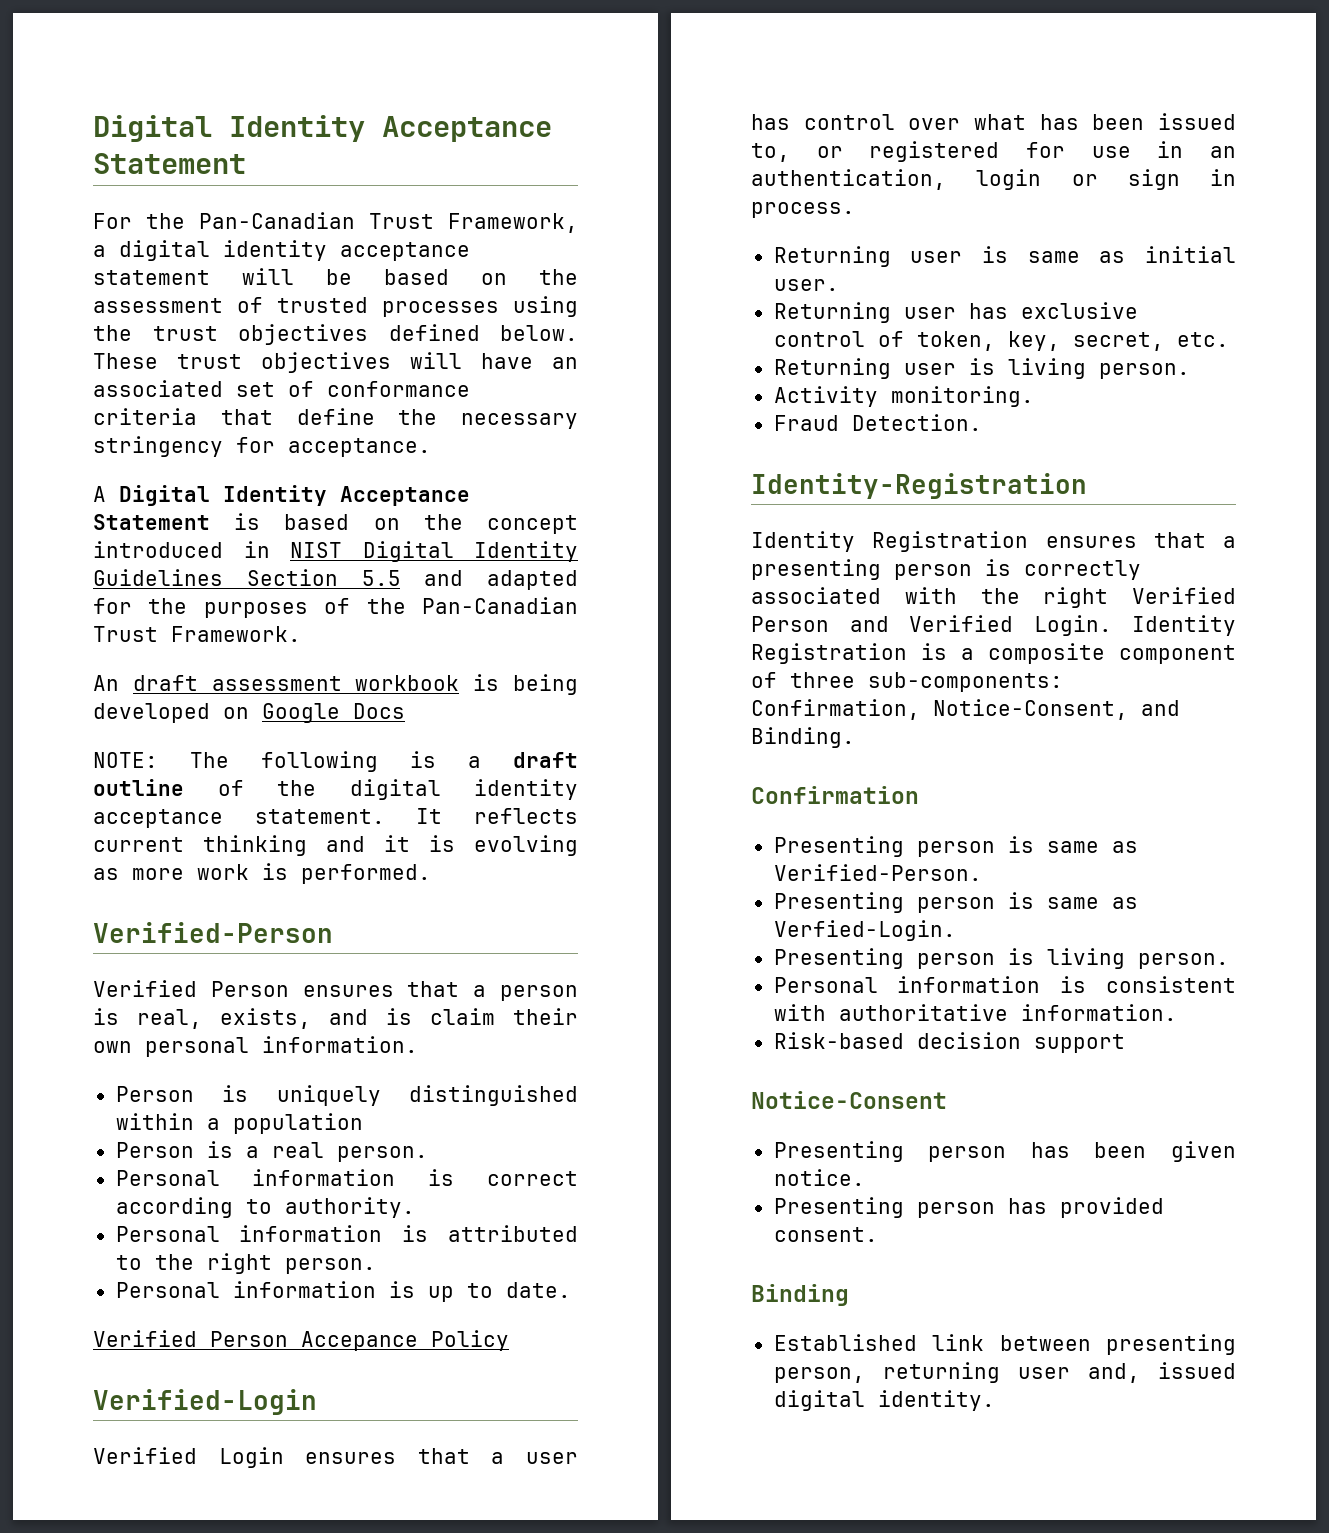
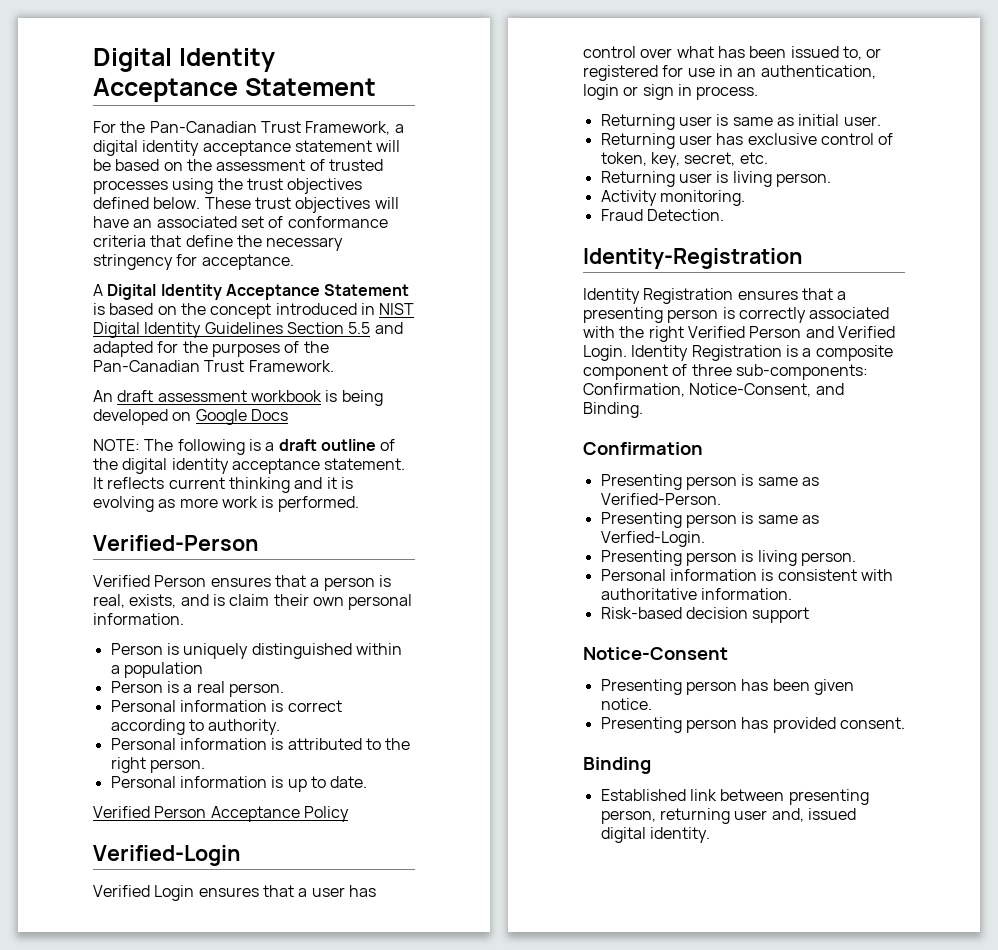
- Verified Person Accepance Policy
+ Verified Person Acceptance Policy

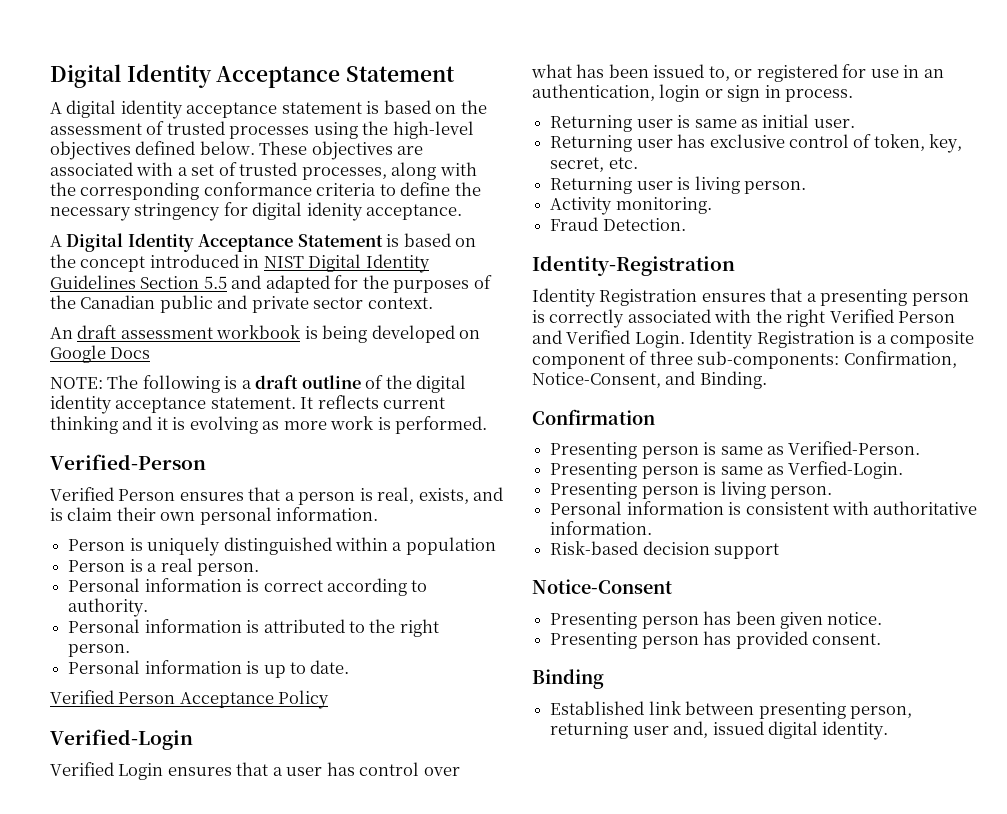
- For the Pan-Canadian Trust Framework, a digital identity acceptance statement will be based on the assessment of trusted processes using the trust objectives defined below.
+ A digital identity acceptance statement is based on the assessment of trusted processes using the high-level objectives defined below.
- These trust objectives will have an associated set of conformance criteria that define the necessary stringency for acceptance.
+ These objectives are associated with a set of trusted processes, along with the corresponding conformance criteria to define the necessary stringency for digital idenity acceptance.
- A Digital Identity Acceptance Statement is based on the concept introduced in NIST Digital Identity Guidelines Section 5.5 and adapted for the purposes of the Pan-Canadian Trust Framework.
+ A Digital Identity Acceptance Statement is based on the concept introduced in NIST Digital Identity Guidelines Section 5.5 and adapted for the purposes of the Canadian public and private sector context.

